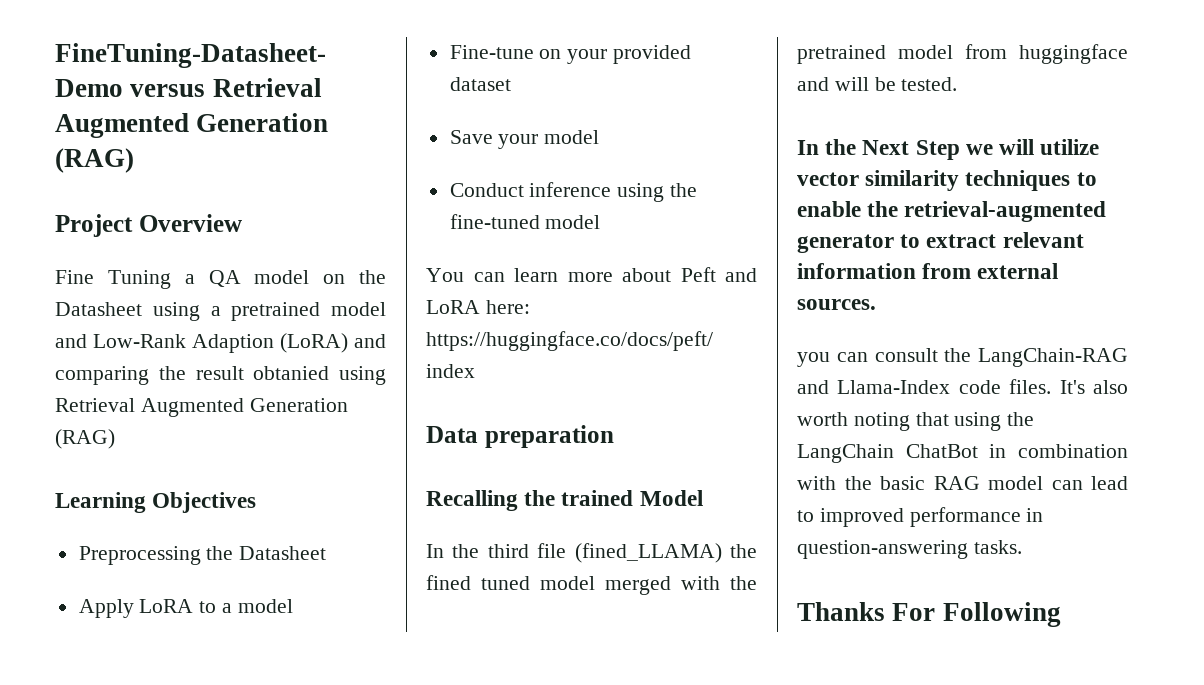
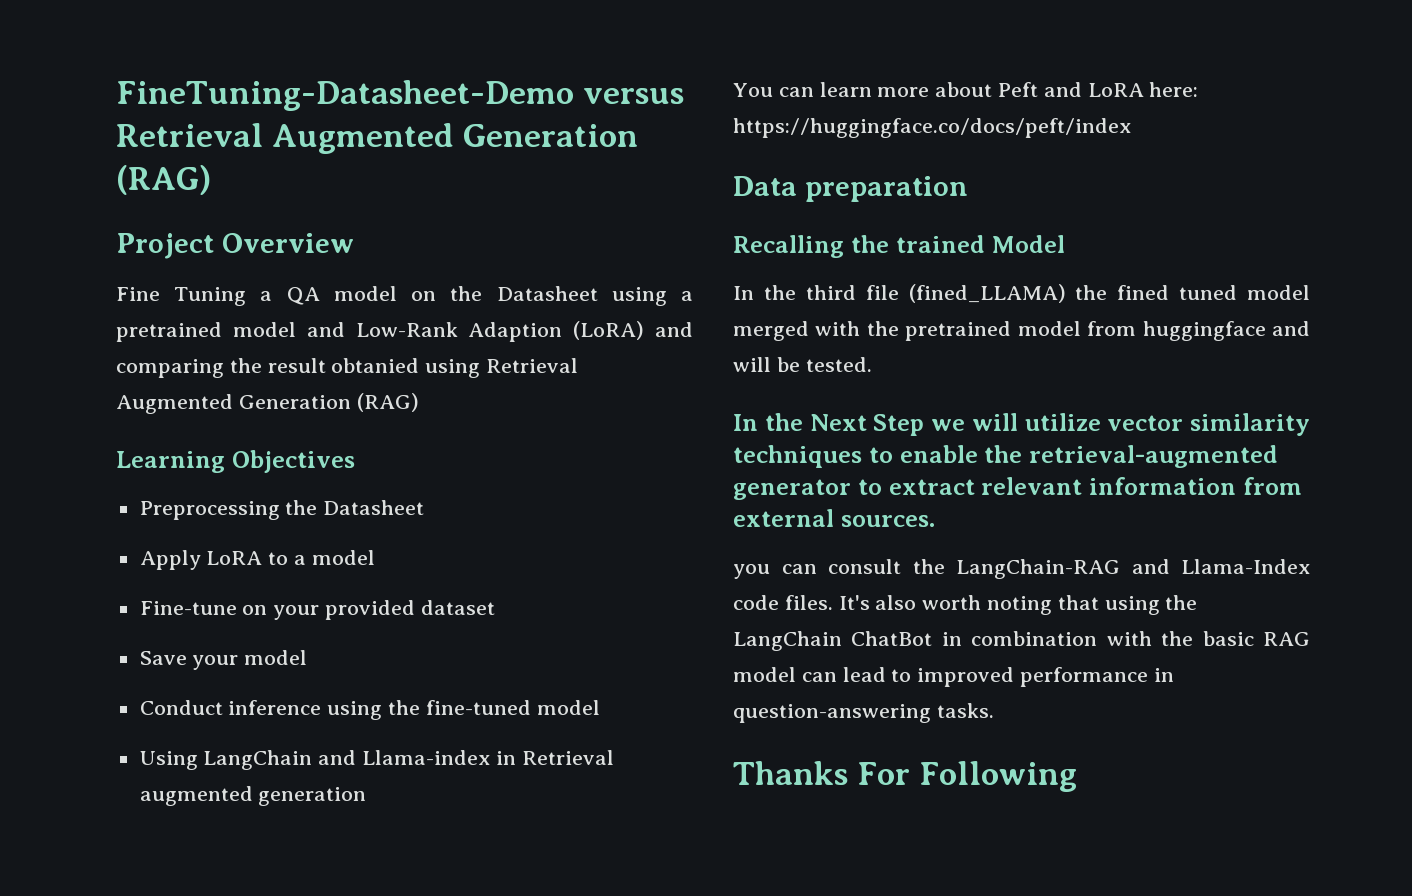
+ Using LangChain and Llama-index in Retrieval augmented generation

